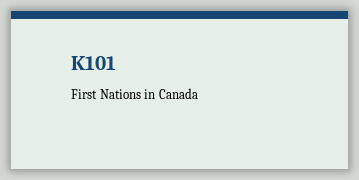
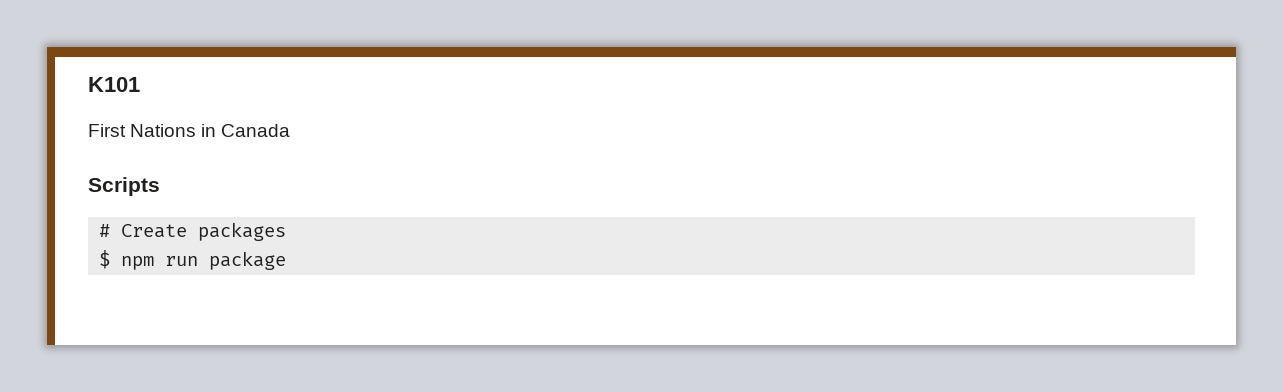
+ Scripts
+ # Create packages
+ $ npm run package

